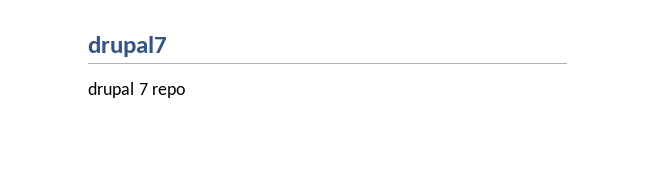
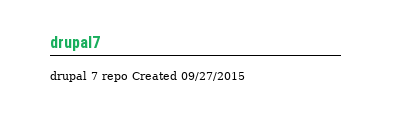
- drupal 7 repo
+ drupal 7 repo Created 09/27/2015

